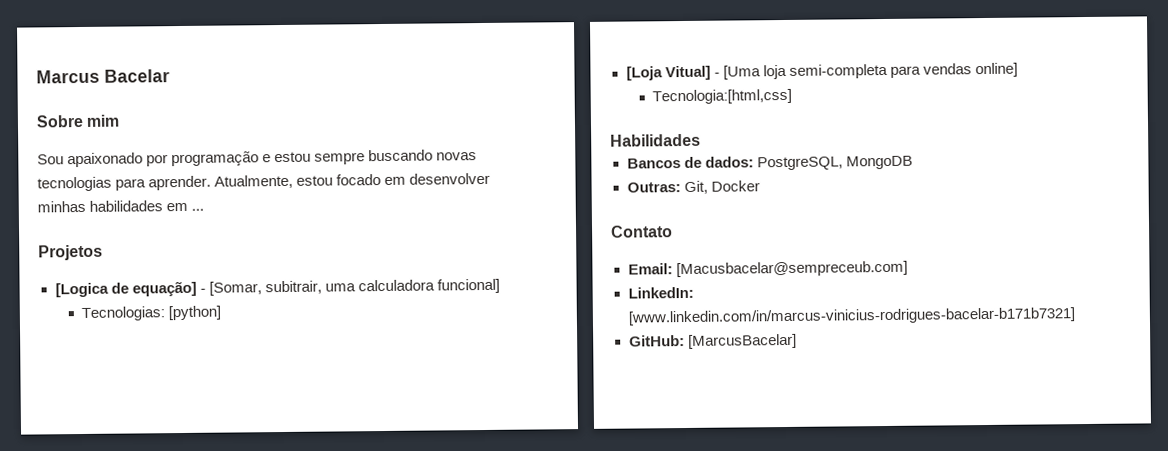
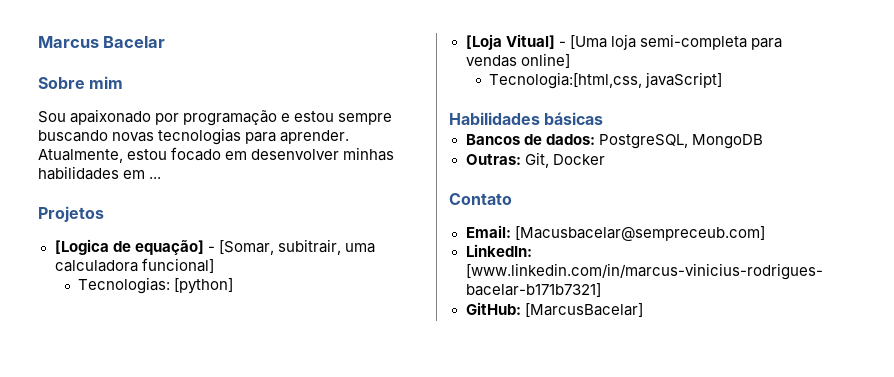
- Tecnologia:[html,css]
+ Tecnologia:[html,css, javaScript]
- Habilidades
+ Habilidades básicas

